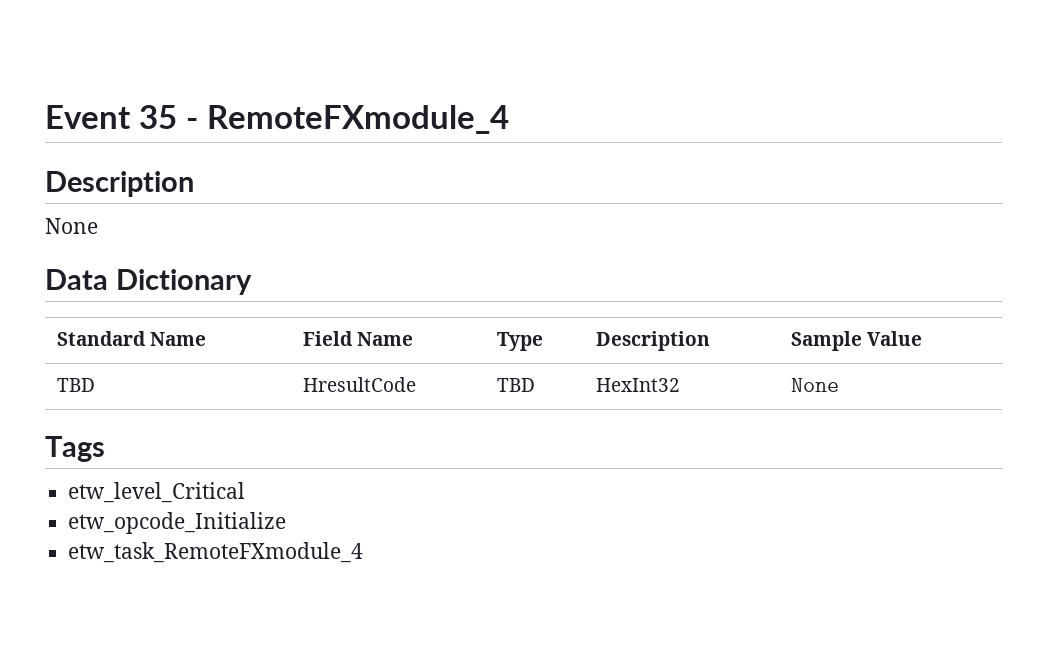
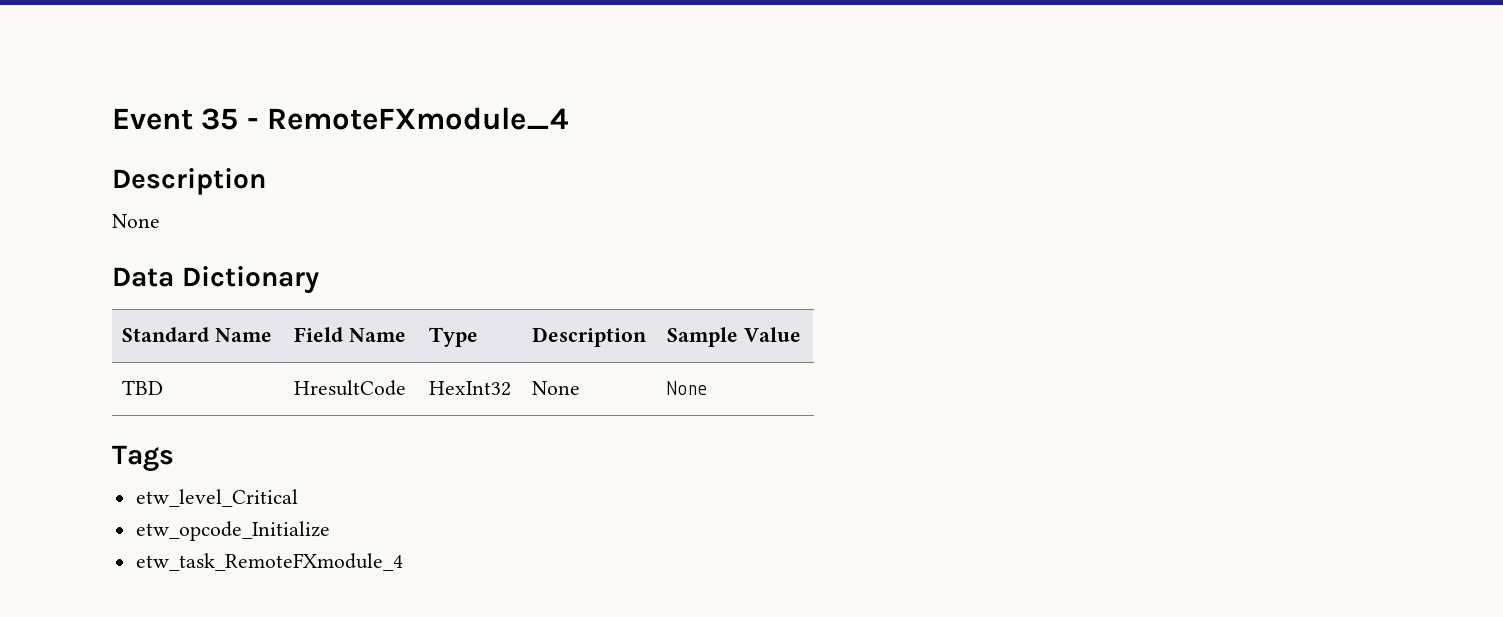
- TBD | HresultCode | TBD | HexInt32 | None
+ TBD | HresultCode | HexInt32 | None | None

